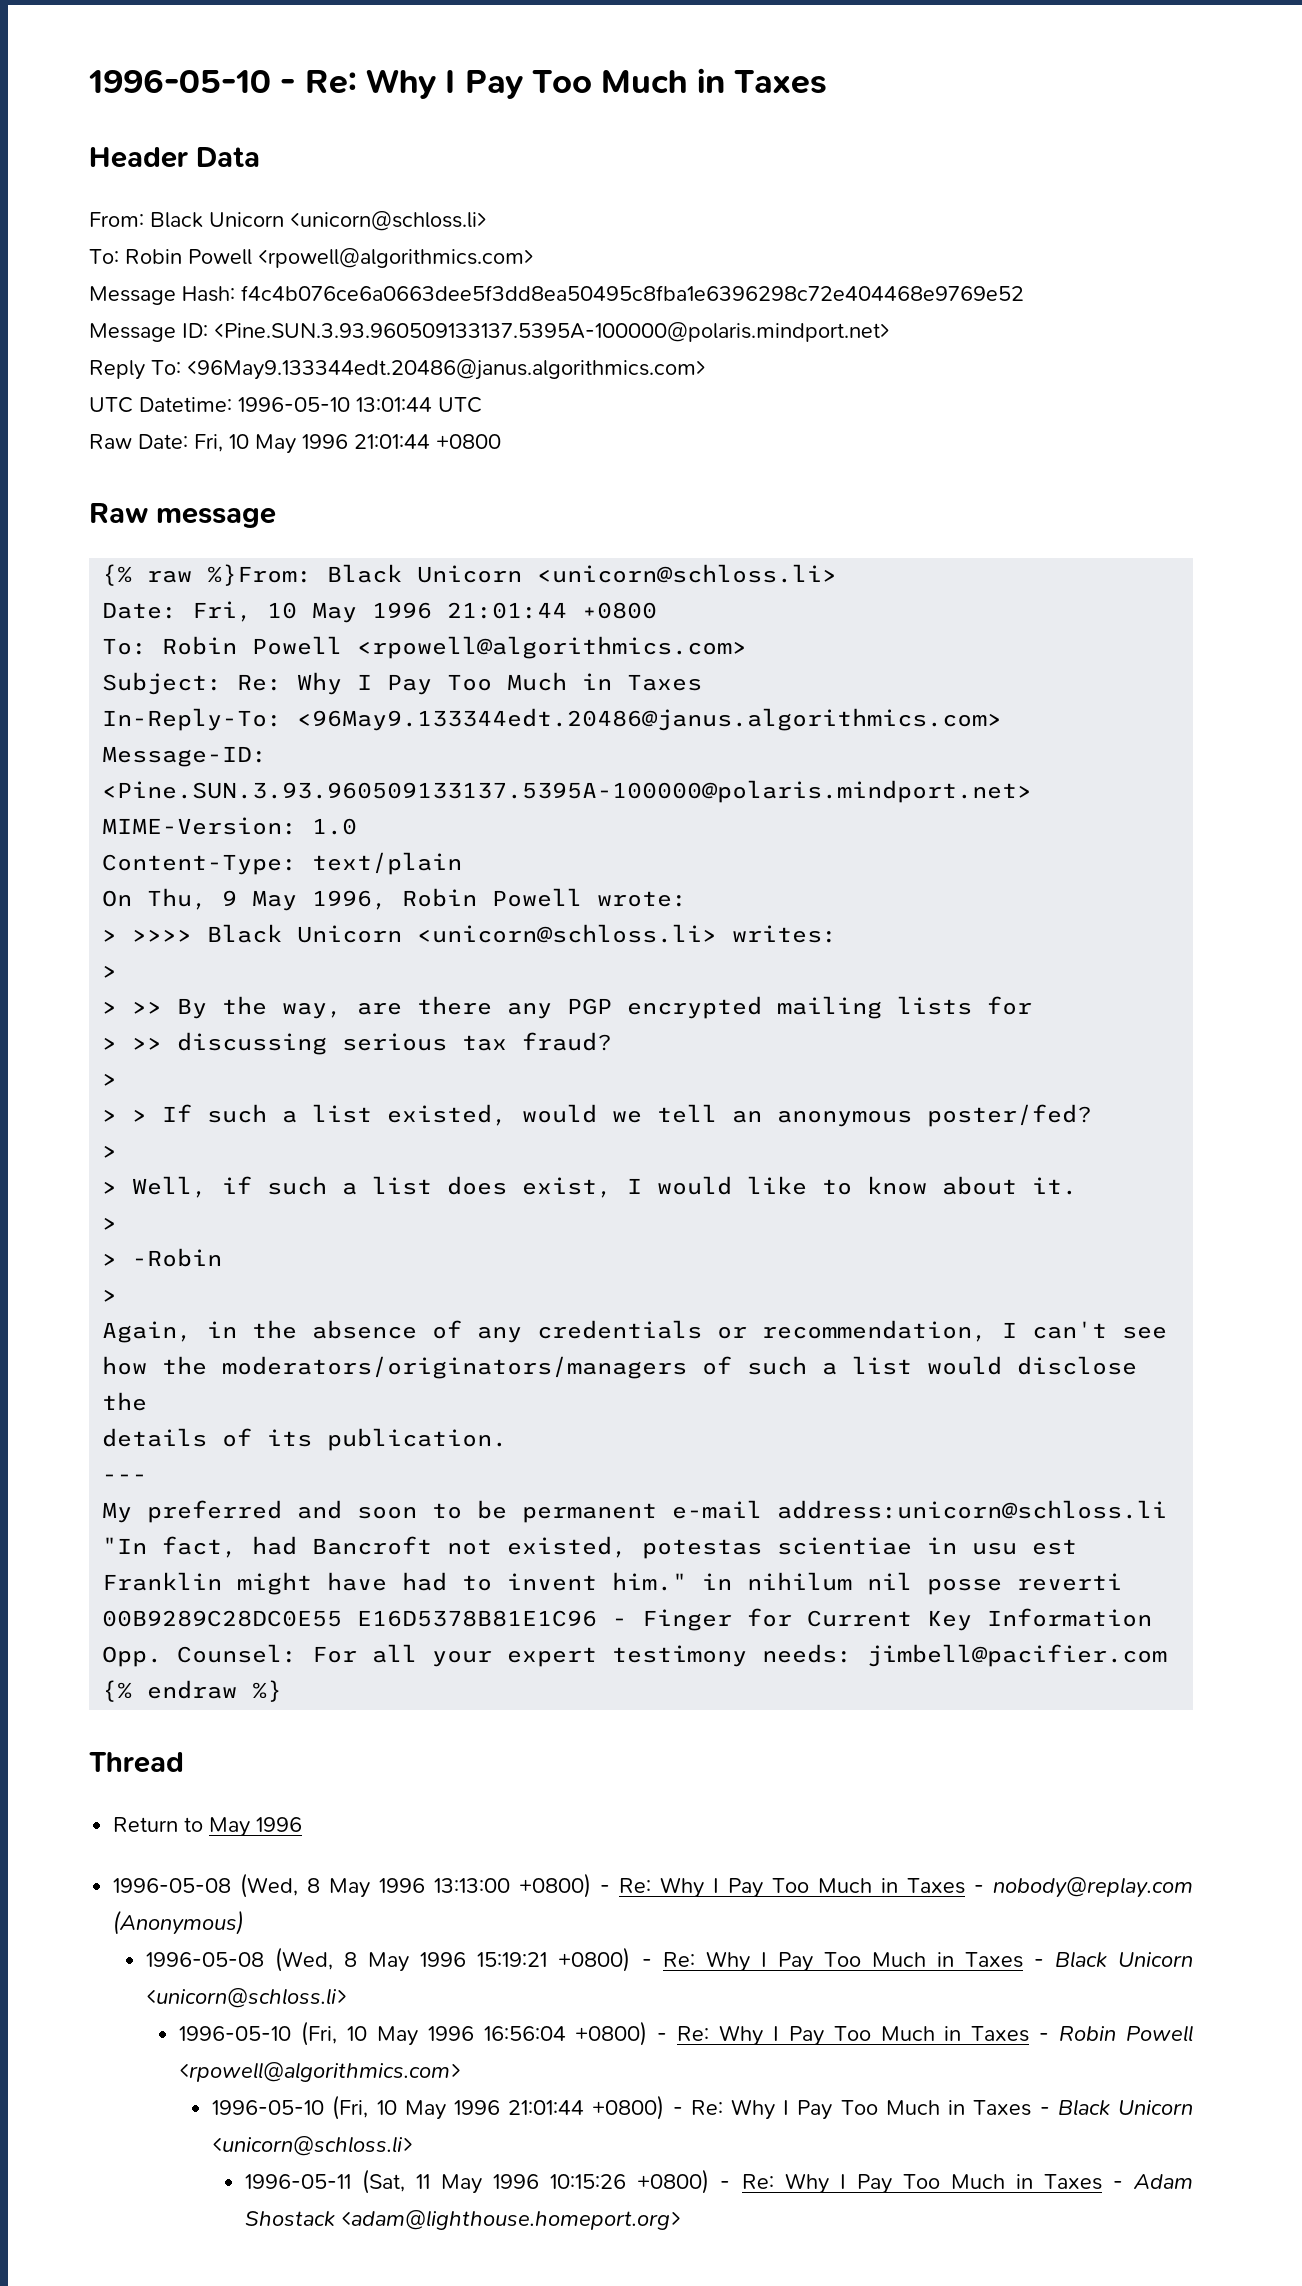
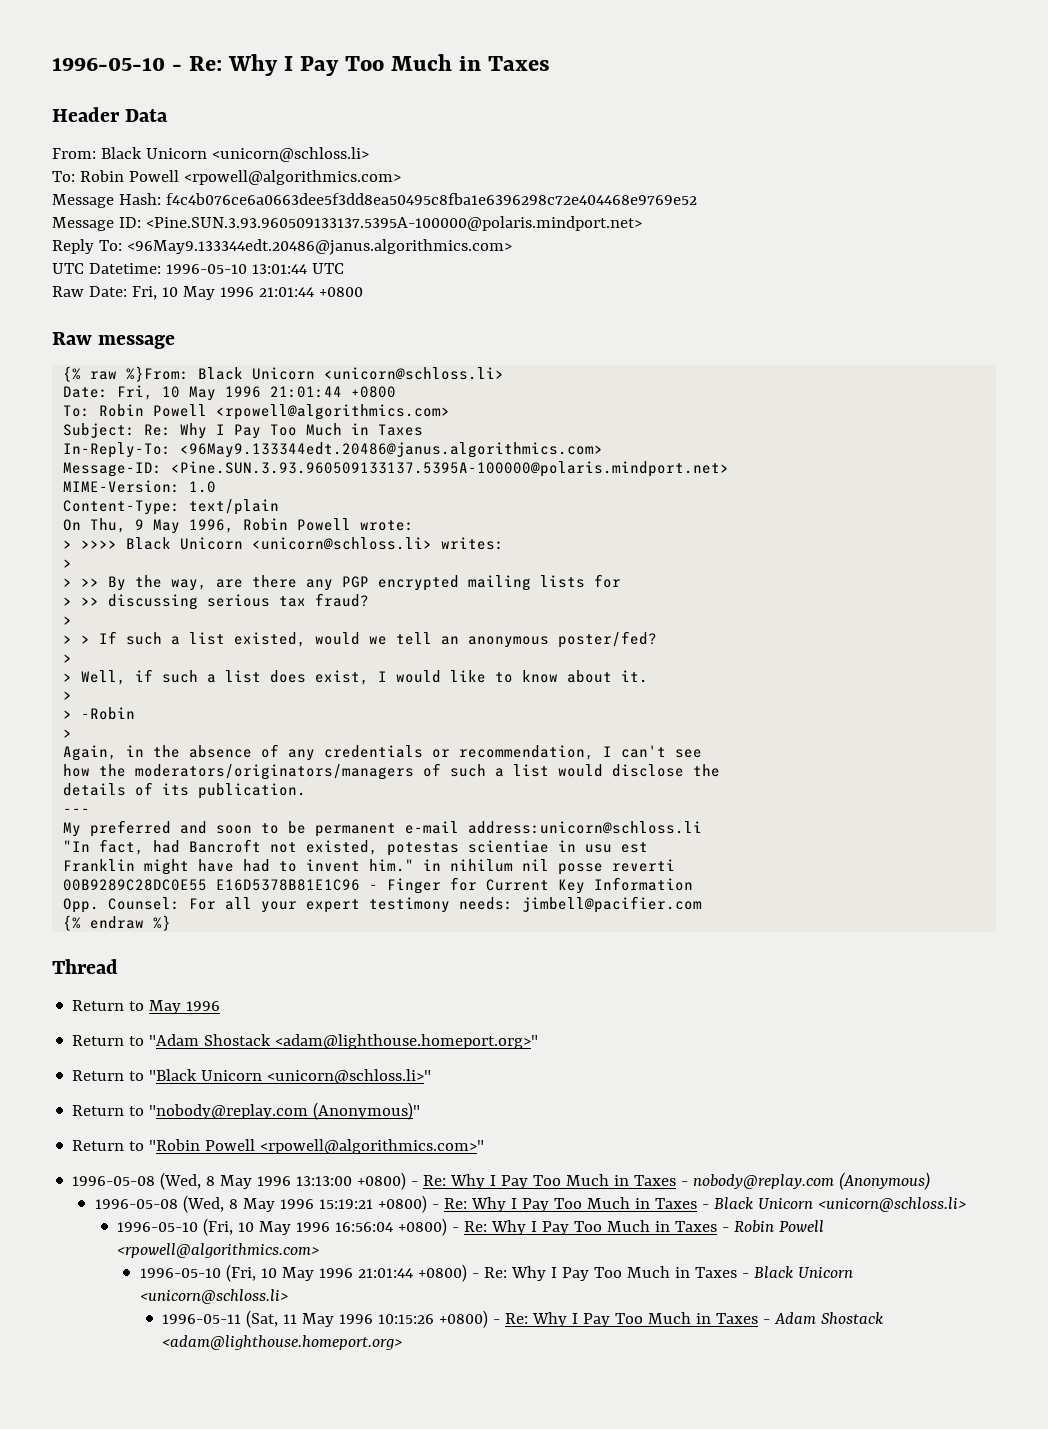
+ Return to "Adam Shostack <adam@lighthouse.homeport.org>"
+ Return to "Black Unicorn <unicorn@schloss.li>"
+ Return to "nobody@replay.com (Anonymous)"
+ Return to "Robin Powell <rpowell@algorithmics.com>"

